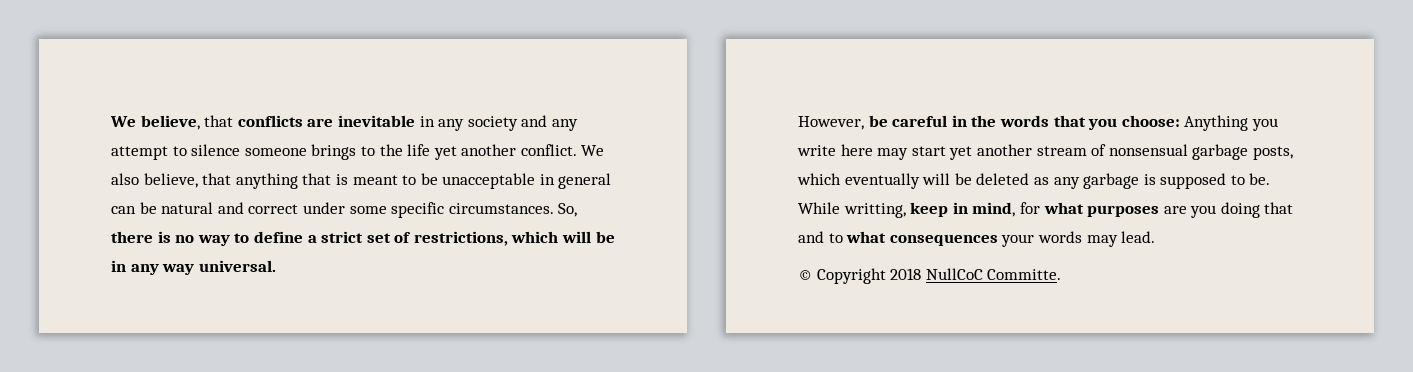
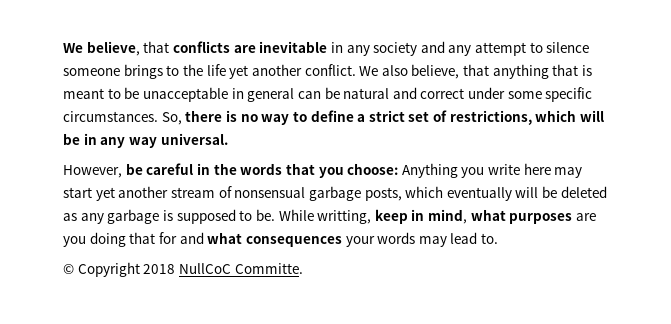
- While writting, keep in mind, for what purposes are you doing that and to what consequences your words may lead.
+ While writting, keep in mind, what purposes are you doing that for and what consequences your words may lead to.

